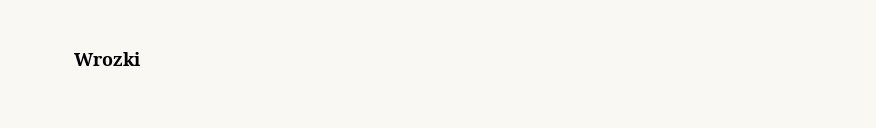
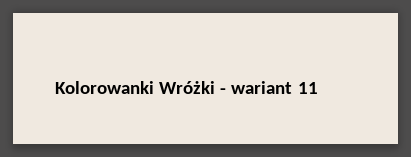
- Wrozki
+ Kolorowanki Wróżki - wariant 11

